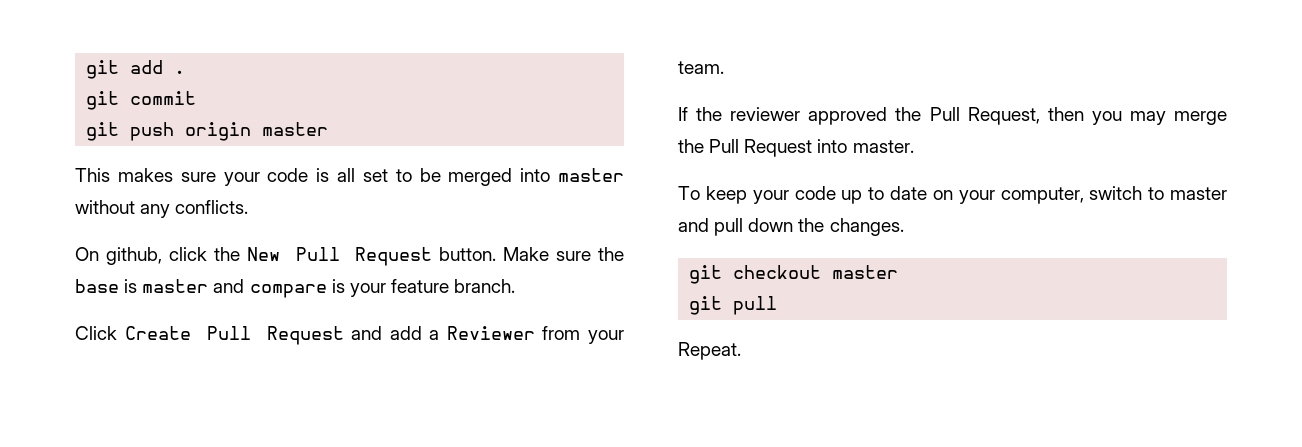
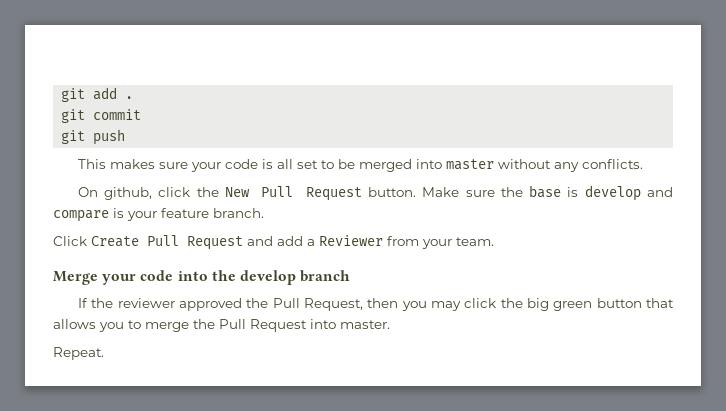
- git push origin master
+ git push
- Make sure the base is master and compare is your feature branch.
+ Make sure the base is develop and compare is your feature branch.
+ Merge your code into the develop branch
- If the reviewer approved the Pull Request, then you may merge the Pull Request into master.
+ If the reviewer approved the Pull Request, then you may click the big green button that allows you to merge the Pull Request into master.
- To keep your code up to date on your computer, switch to master and pull down the changes.
- git checkout master
- git pull

